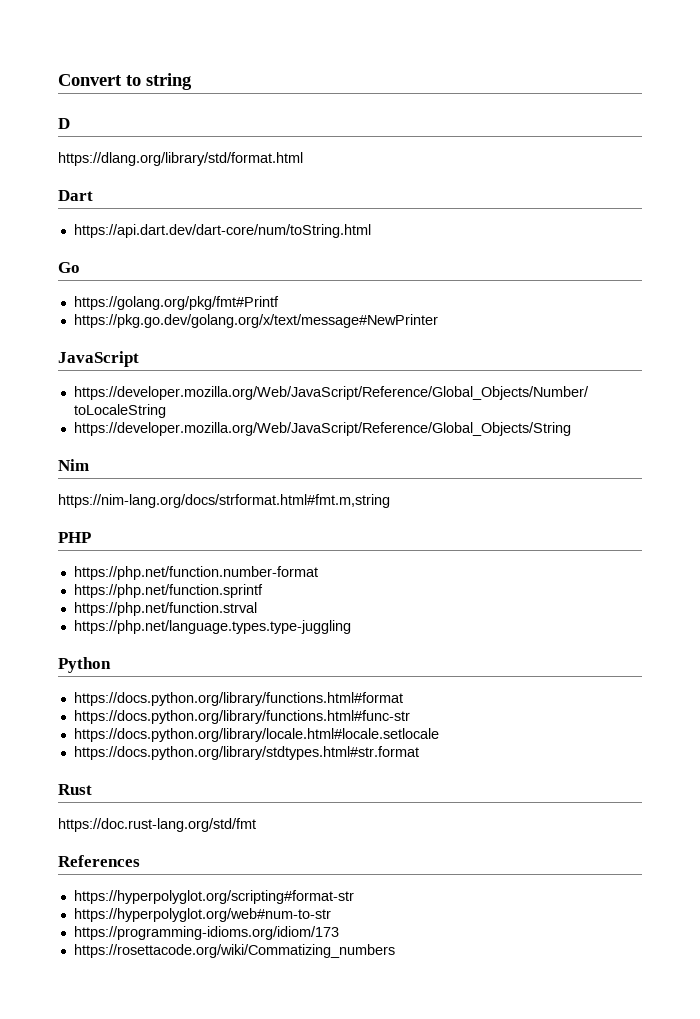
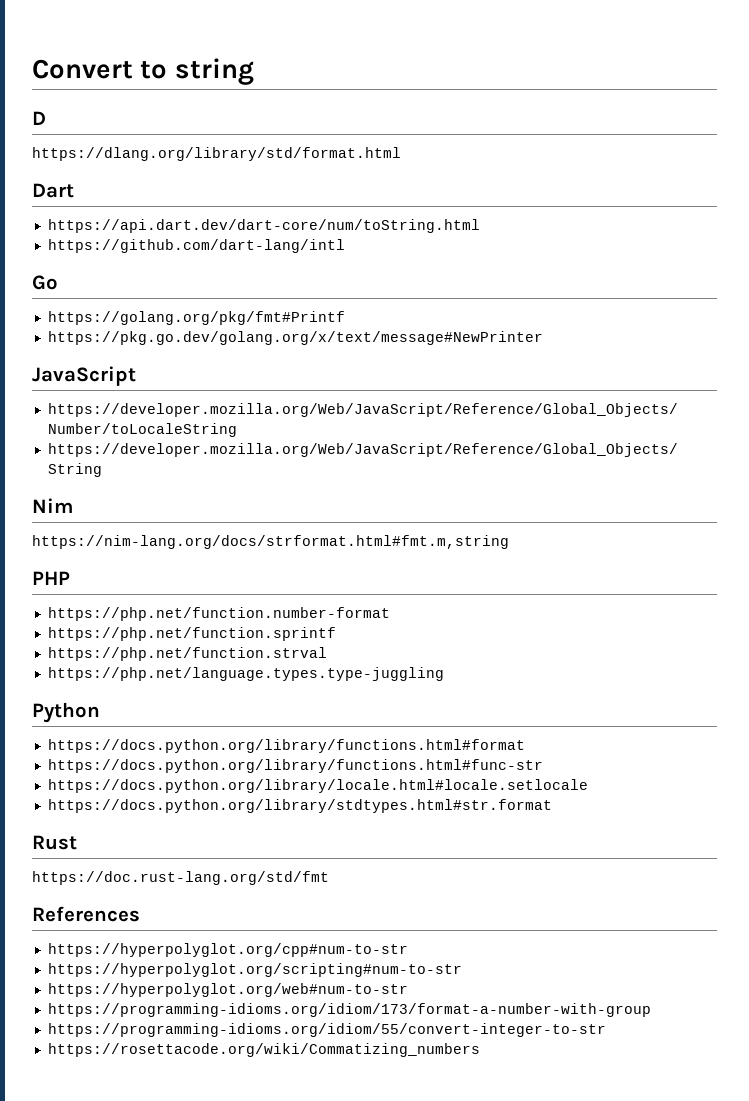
+ https://github.com/dart-lang/intl
- https://hyperpolyglot.org/scripting#format-str
+ https://hyperpolyglot.org/cpp#num-to-str
+ https://hyperpolyglot.org/scripting#num-to-str
- https://programming-idioms.org/idiom/173
+ https://programming-idioms.org/idiom/173/format-a-number-with-group
+ https://programming-idioms.org/idiom/55/convert-integer-to-str

